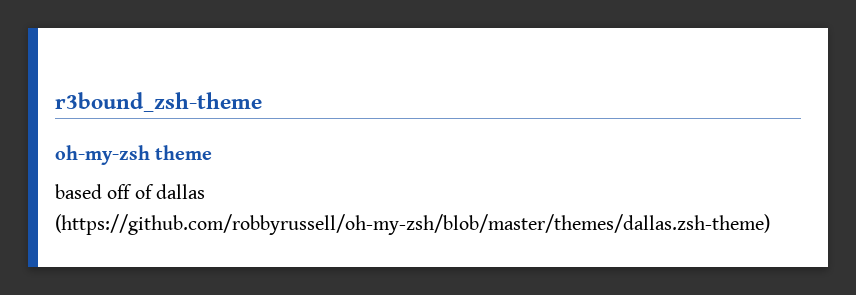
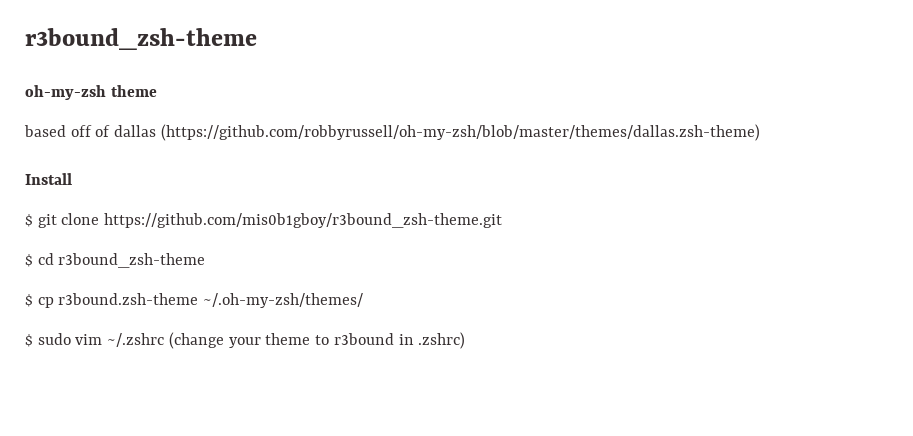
+ Install
+ $ git clone https://github.com/mis0b1gboy/r3bound_zsh-theme.git
+ $ cd r3bound_zsh-theme
+ $ cp r3bound.zsh-theme ~/.oh-my-zsh/themes/
+ $ sudo vim ~/.zshrc (change your theme to r3bound in .zshrc)

